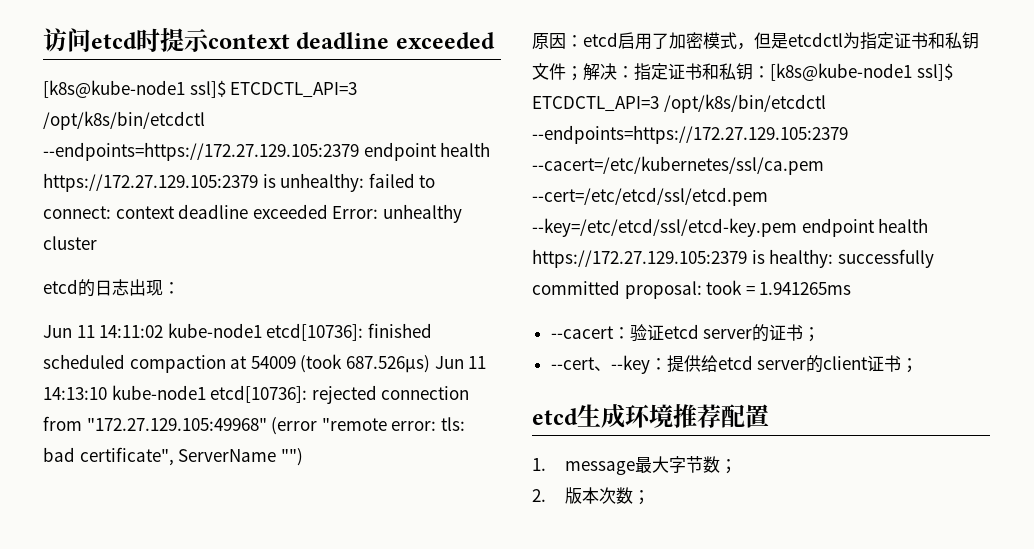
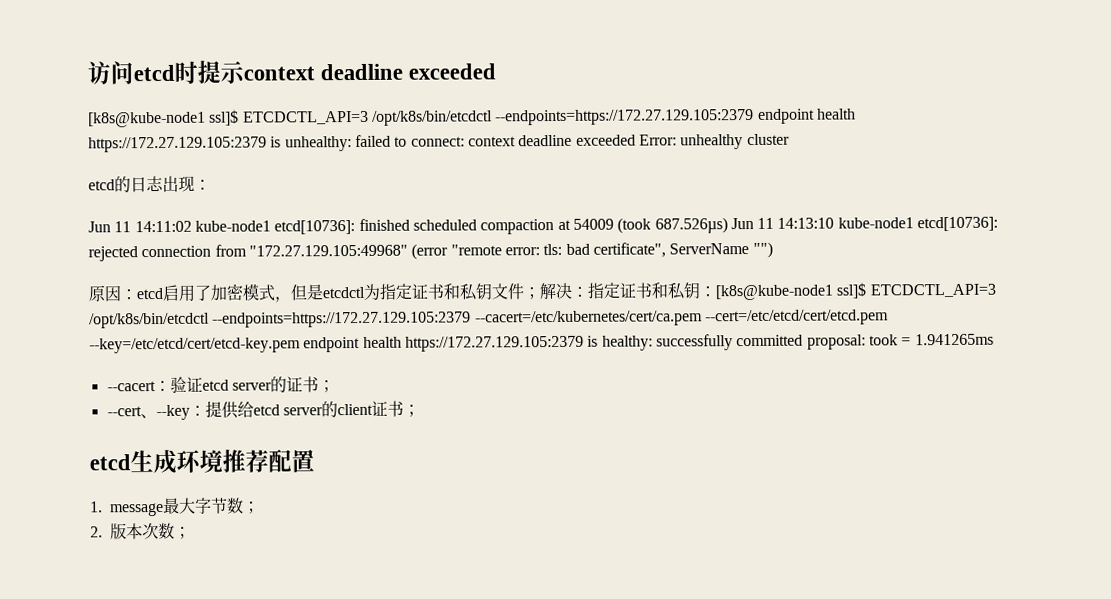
- 原因：etcd启用了加密模式，但是etcdctl为指定证书和私钥文件；解决：指定证书和私钥：[k8s@kube-node1 ssl]$ ETCDCTL_API=3 /opt/k8s/bin/etcdctl --endpoints=https://172.27.129.105:2379 --cacert=/etc/kubernetes/ssl/ca.pem --cert=/etc/etcd/ssl/etcd.pem --key=/etc/etcd/ssl/etcd-key.pem endpoint health https://172.27.129.105:2379 is healthy: successfully committed proposal: took = 1.941265ms
+ 原因：etcd启用了加密模式，但是etcdctl为指定证书和私钥文件；解决：指定证书和私钥：[k8s@kube-node1 ssl]$ ETCDCTL_API=3 /opt/k8s/bin/etcdctl --endpoints=https://172.27.129.105:2379 --cacert=/etc/kubernetes/cert/ca.pem --cert=/etc/etcd/cert/etcd.pem --key=/etc/etcd/cert/etcd-key.pem endpoint health https://172.27.129.105:2379 is healthy: successfully committed proposal: took = 1.941265ms

